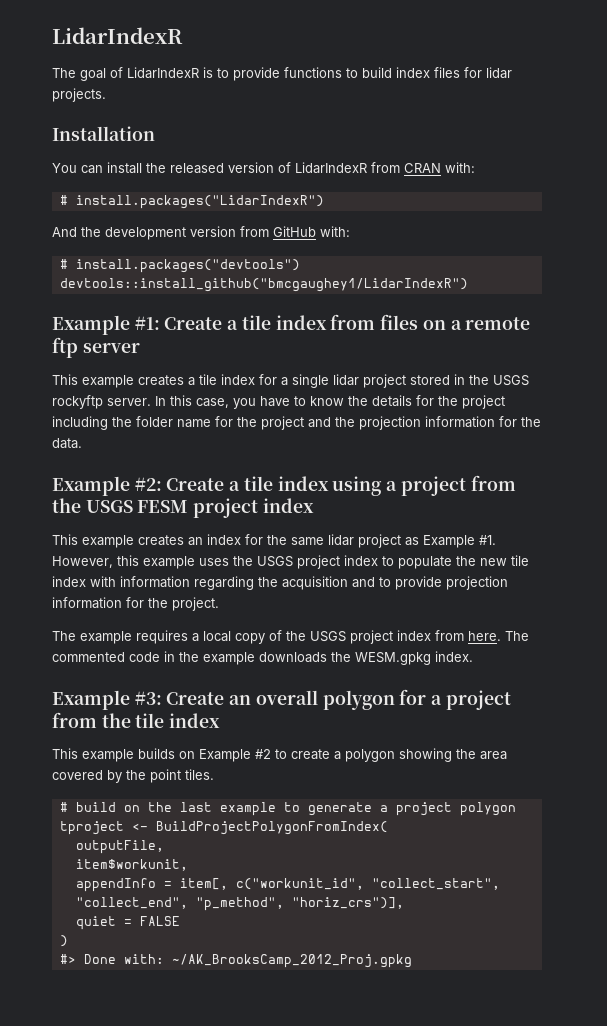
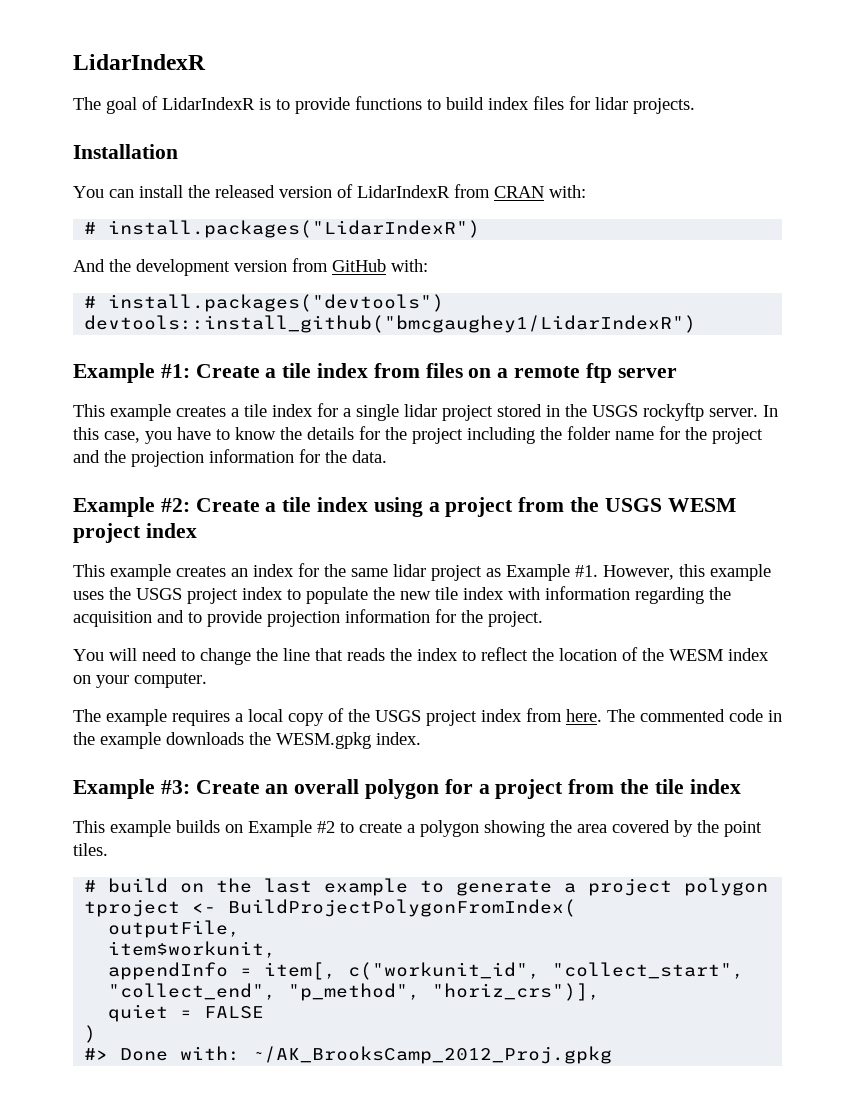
- Example #2: Create a tile index using a project from the USGS FESM project index
+ Example #2: Create a tile index using a project from the USGS WESM project index
+ You will need to change the line that reads the index to reflect the location of the WESM index on your computer.

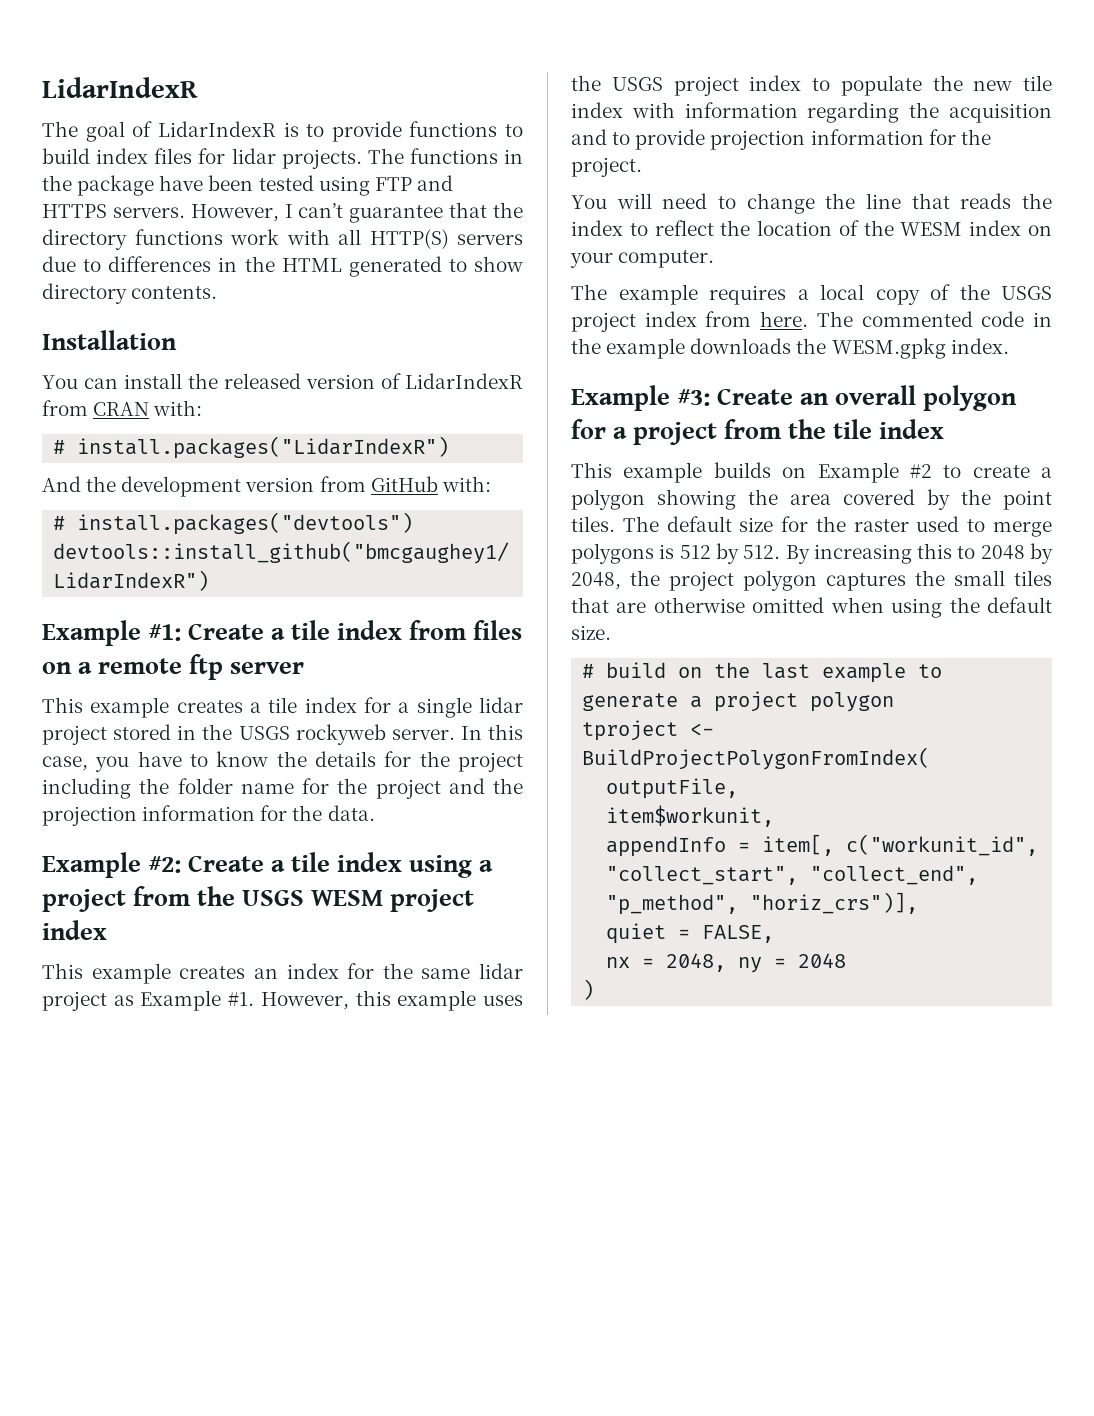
+ The functions in the package have been tested using FTP and HTTPS servers. However, I can’t guarantee that the directory functions work with all HTTP(S) servers due to differences in the HTML generated to show directory contents.
- This example creates a tile index for a single lidar project stored in the USGS rockyftp server.
+ This example creates a tile index for a single lidar project stored in the USGS rockyweb server.
+ The default size for the raster used to merge polygons is 512 by 512. By increasing this to 2048 by 2048, the project polygon captures the small tiles that are otherwise omitted when using the default size.
- quiet = FALSE
+ quiet = FALSE,
+ nx = 2048, ny = 2048
  )
- #> Done with: ~/AK_BrooksCamp_2012_Proj.gpkg

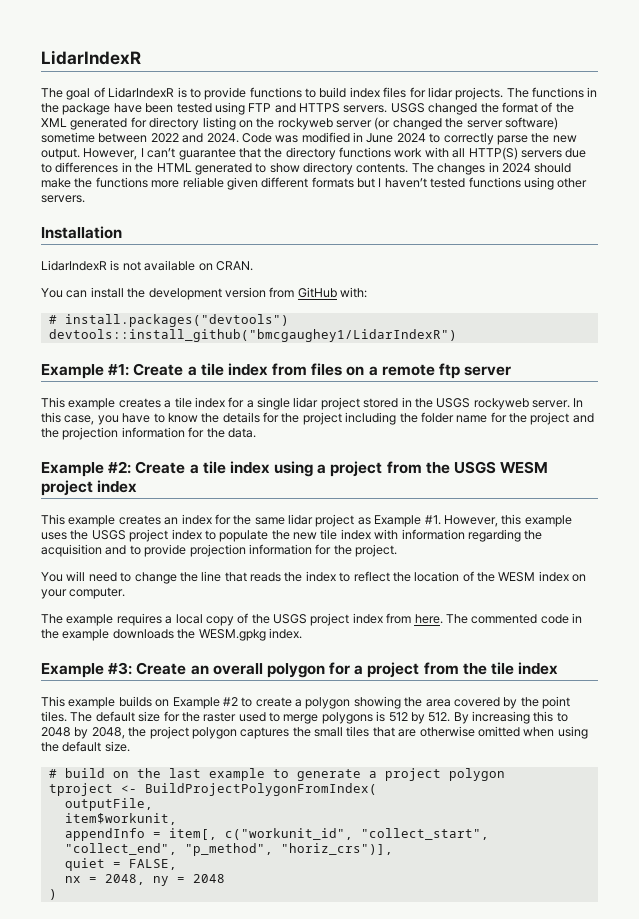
+ USGS changed the format of the XML generated for directory listing on the rockyweb server (or changed the server software) sometime between 2022 and 2024. Code was modified in June 2024 to correctly parse the new output.
- However, I can’t guarantee that the directory functions work with all HTTP(S) servers due to differences in the HTML generated to show directory contents.
+ However, I can’t guarantee that the directory functions work with all HTTP(S) servers due to differences in the HTML generated to show directory contents. The changes in 2024 should make the functions more reliable given different formats but I haven’t tested functions using other servers.
  Installation
- You can install the released version of LidarIndexR from CRAN with:
- # install.packages("LidarIndexR")
- And the development version from GitHub with:
+ LidarIndexR is not available on CRAN.
+ You can install the development version from GitHub with:

